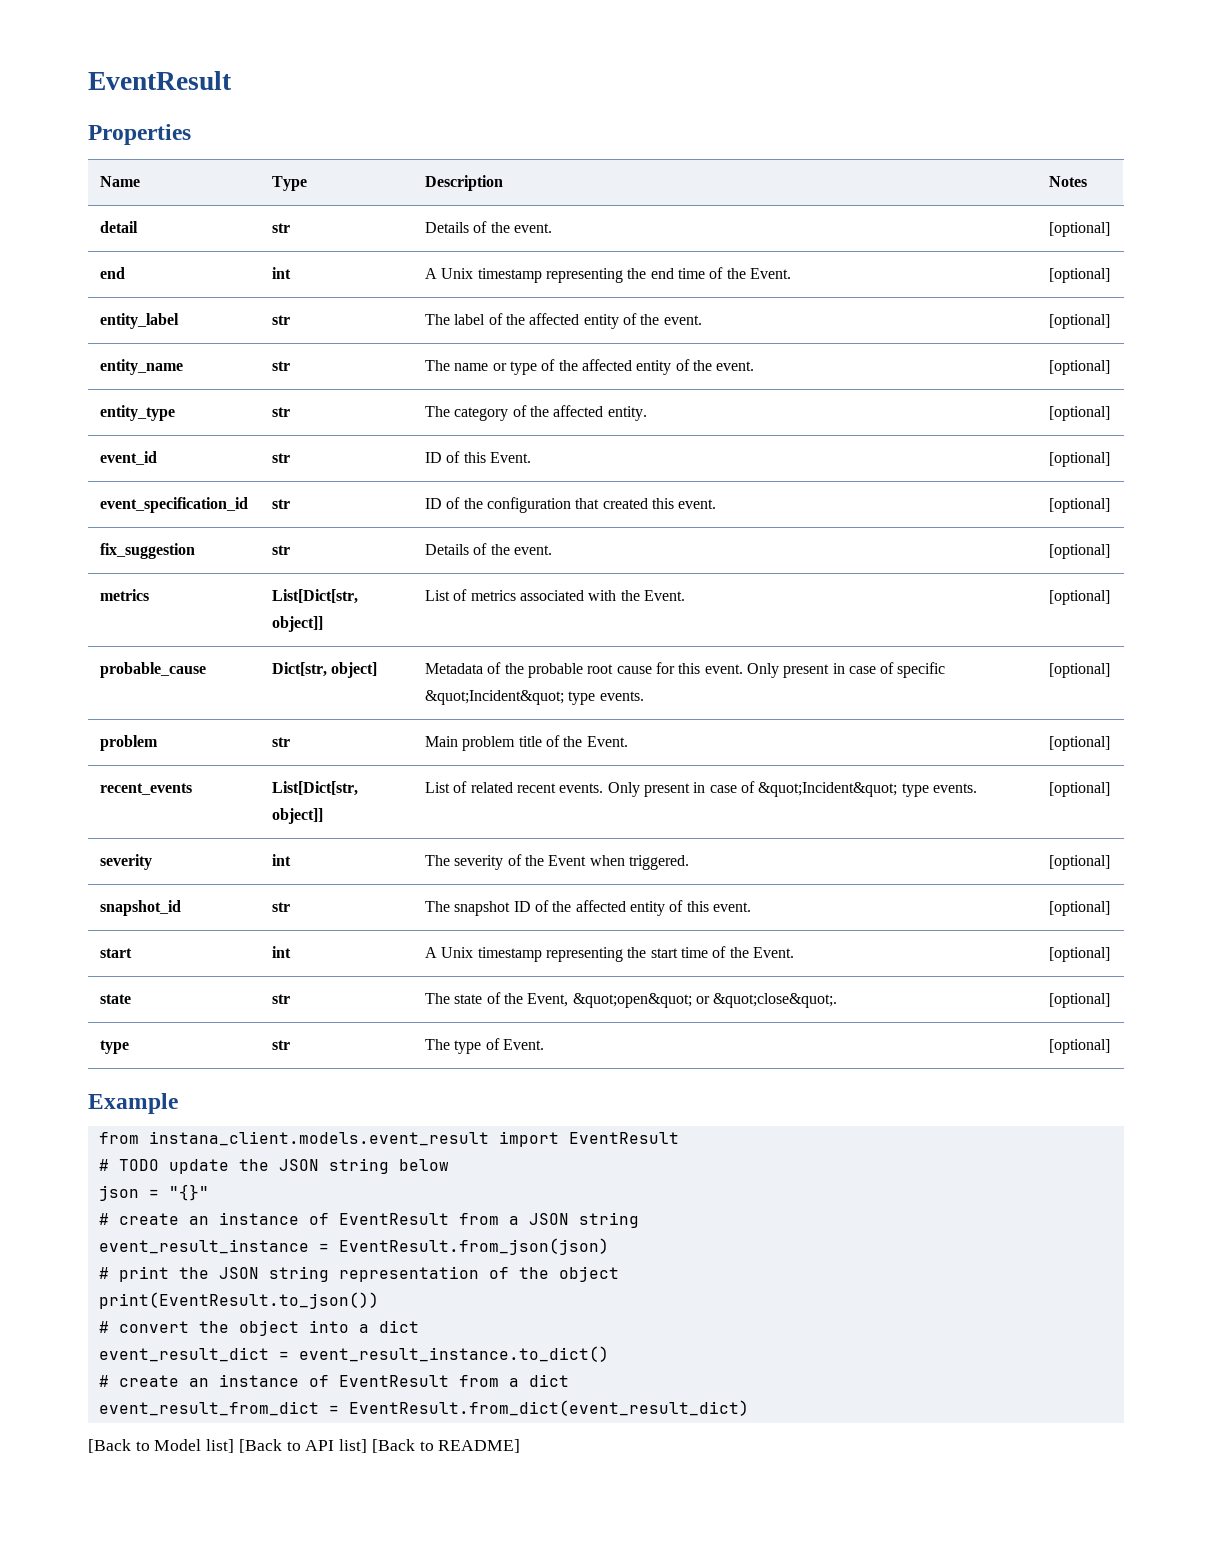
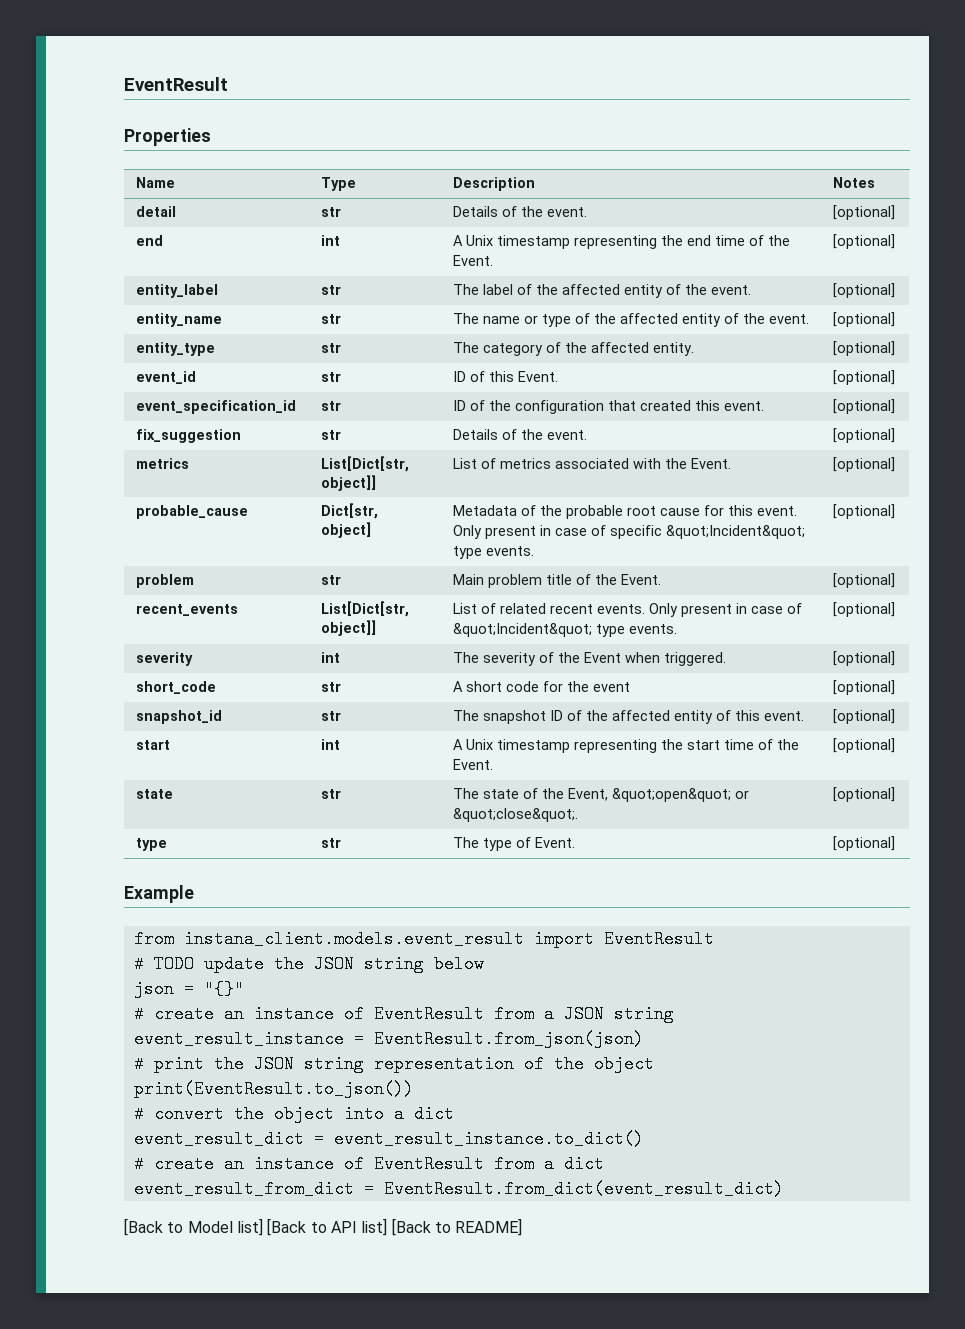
+ short_code | str | A short code for the event | [optional]

